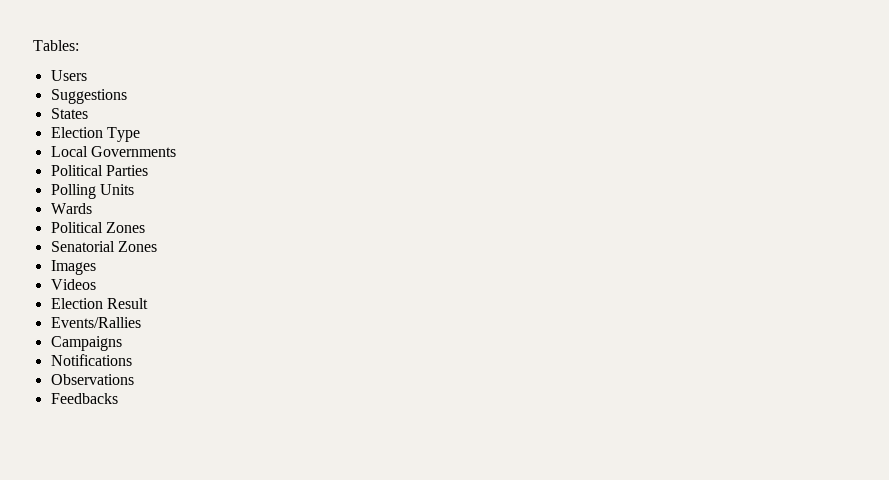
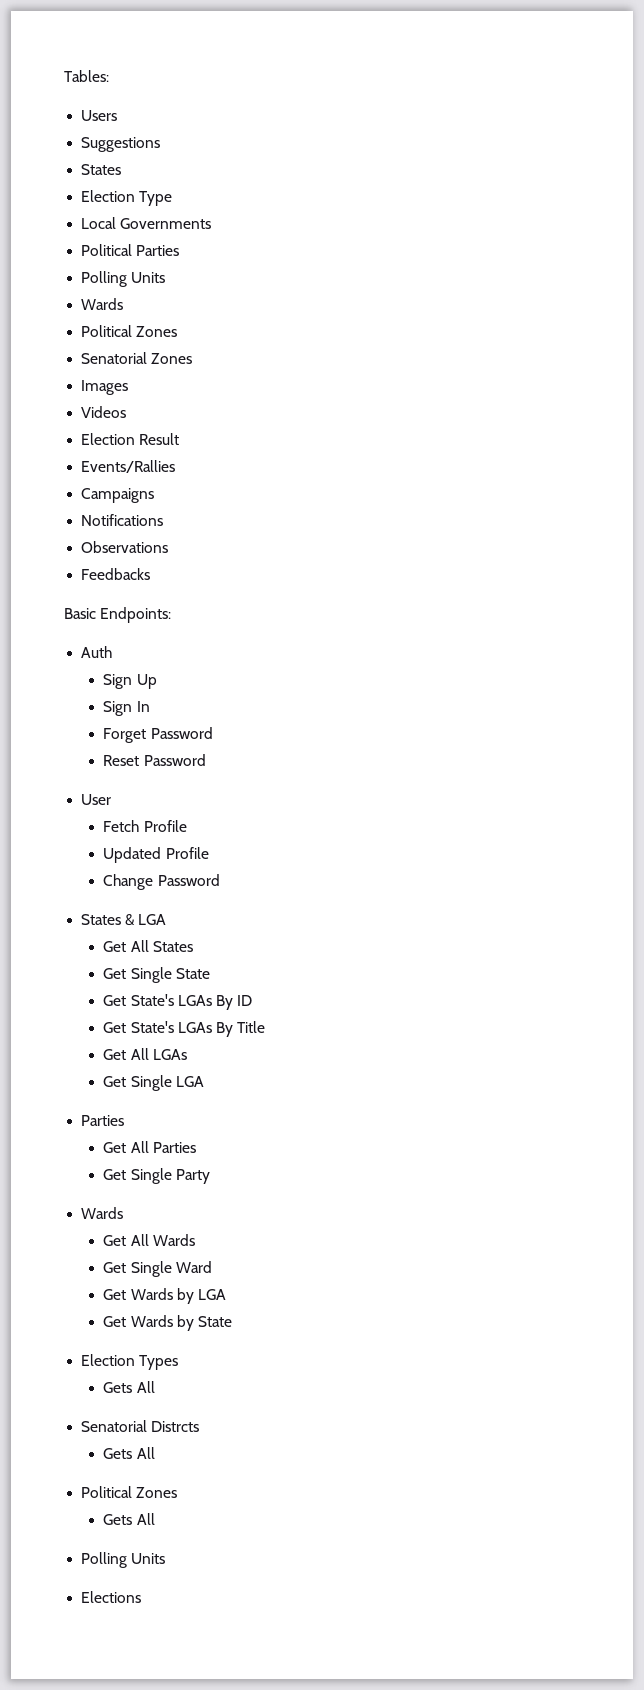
+ Basic Endpoints:
+ Auth
+ Sign Up
+ Sign In
+ Forget Password
+ Reset Password
+ User
+ Fetch Profile
+ Updated Profile
+ Change Password
+ States & LGA
+ Get All States
+ Get Single State
+ Get State's LGAs By ID
+ Get State's LGAs By Title
+ Get All LGAs
+ Get Single LGA
+ Parties
+ Get All Parties
+ Get Single Party
+ Wards
+ Get All Wards
+ Get Single Ward
+ Get Wards by LGA
+ Get Wards by State
+ Election Types
+ Gets All
+ Senatorial Distrcts
+ Gets All
+ Political Zones
+ Gets All
+ Polling Units
+ Elections

